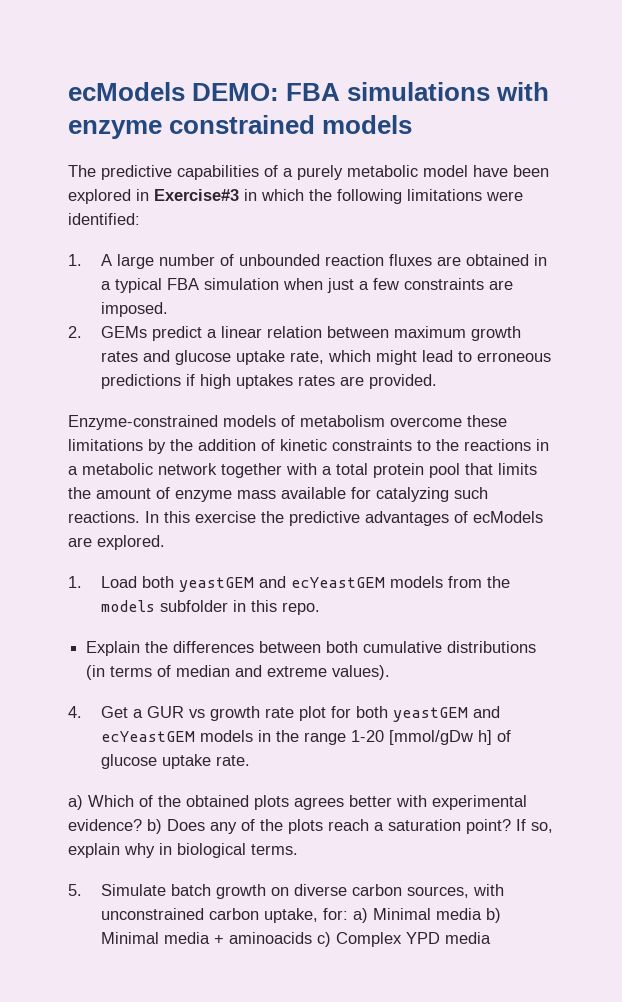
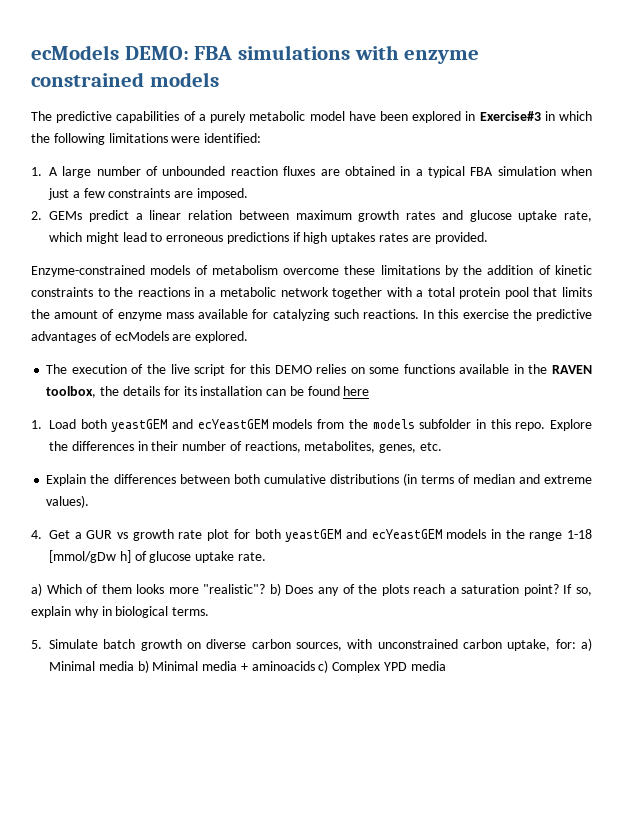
+ The execution of the live script for this DEMO relies on some functions available in the RAVEN toolbox, the details for its installation can be found here
+ Explore the differences in their number of reactions, metabolites, genes, etc.
- 4. Get a GUR vs growth rate plot for both yeastGEM and ecYeastGEM models in the range 1-20 [mmol/gDw h] of glucose uptake rate.
+ 4. Get a GUR vs growth rate plot for both yeastGEM and ecYeastGEM models in the range 1-18 [mmol/gDw h] of glucose uptake rate.
- a) Which of the obtained plots agrees better with experimental evidence? b) Does any of the plots reach a saturation point?
+ a) Which of them looks more "realistic"? b) Does any of the plots reach a saturation point?

